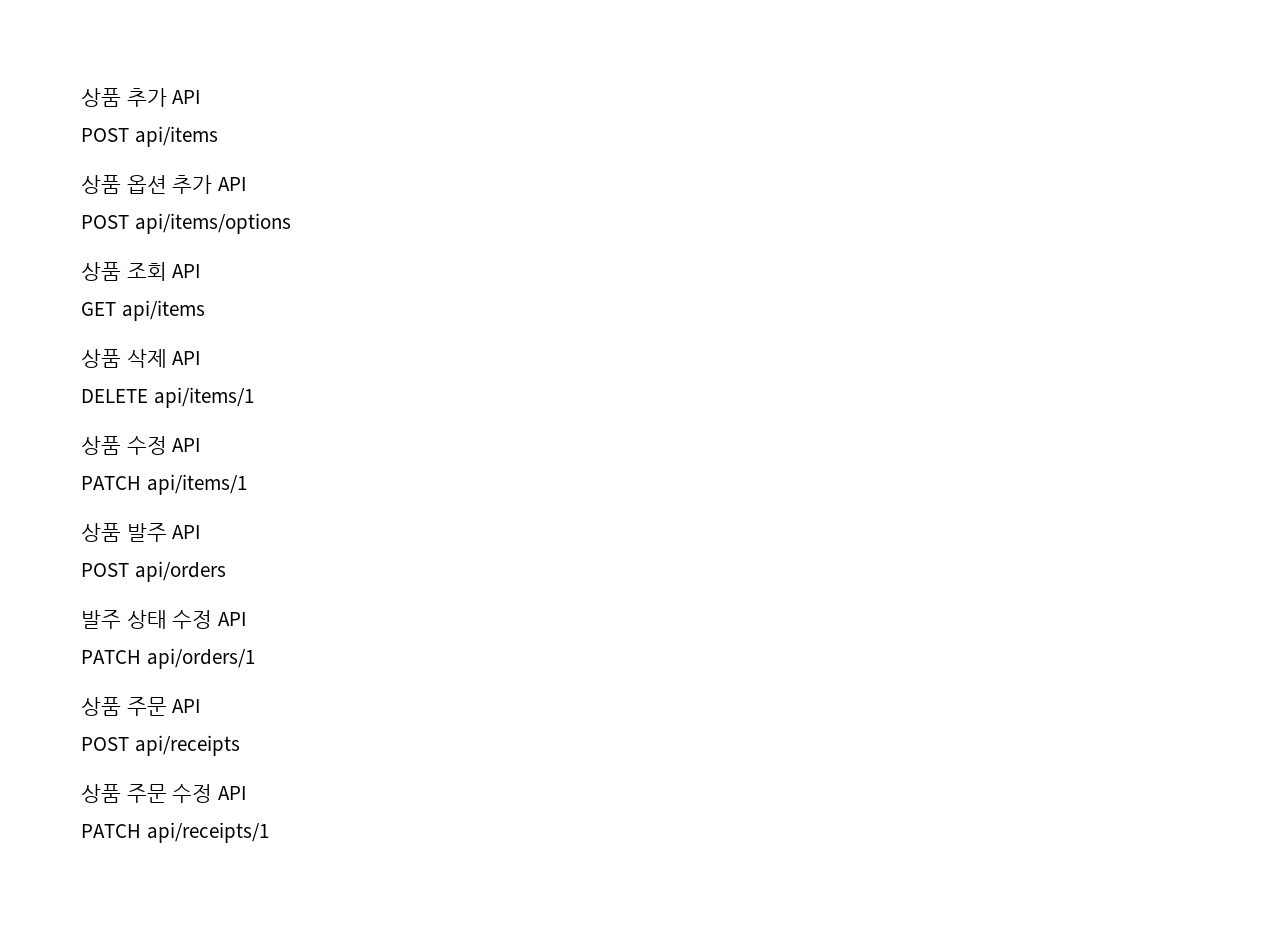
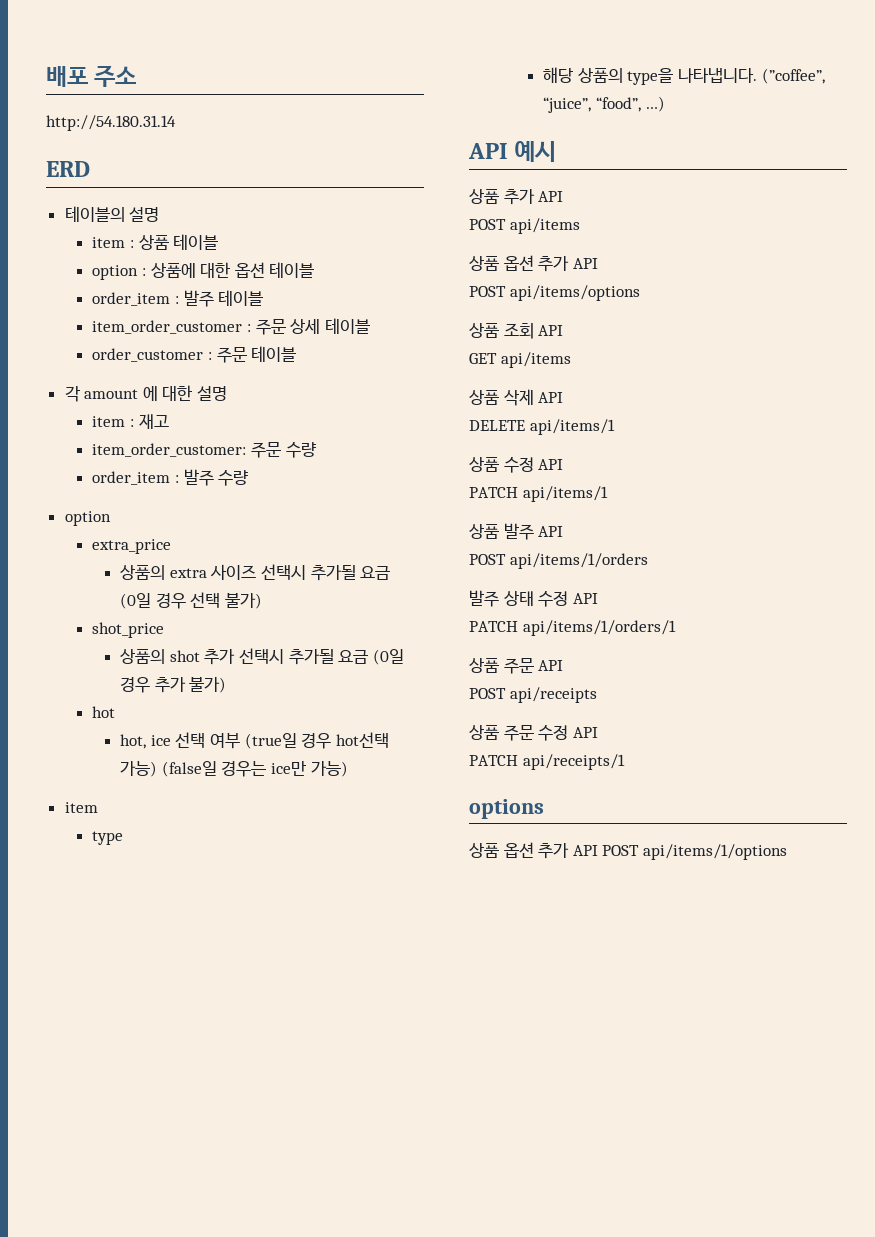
+ 배포 주소
+ http://54.180.31.14
+ ERD
+ 테이블의 설명
+ item : 상품 테이블
+ option : 상품에 대한 옵션 테이블
+ order_item : 발주 테이블
+ item_order_customer : 주문 상세 테이블
+ order_customer : 주문 테이블
+ 각 amount 에 대한 설명
+ item : 재고
+ item_order_customer: 주문 수량
+ order_item : 발주 수량
+ option
+ extra_price
+ 상품의 extra 사이즈 선택시 추가될 요금 (0일 경우 선택 불가)
+ shot_price
+ 상품의 shot 추가 선택시 추가될 요금 (0일 경우 추가 불가)
+ hot
+ hot, ice 선택 여부 (true일 경우 hot선택 가능) (false일 경우는 ice만 가능)
+ item
+ type
+ 해당 상품의 type을 나타냅니다. (”coffee”, “juice”, “food”, …)
+ API 예시
- POST api/orders
+ POST api/items/1/orders
- PATCH api/orders/1
+ PATCH api/items/1/orders/1
+ options
+ 상품 옵션 추가 API POST api/items/1/options

